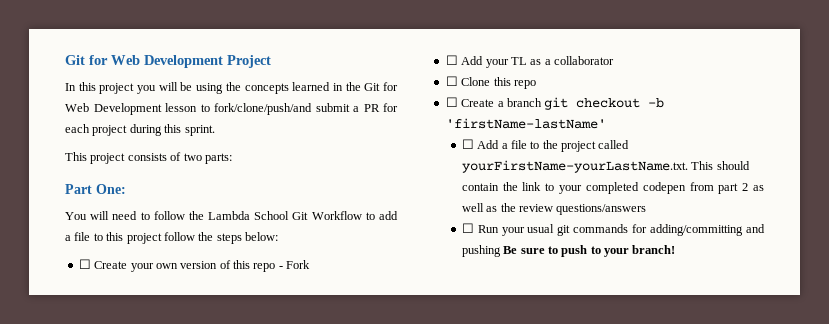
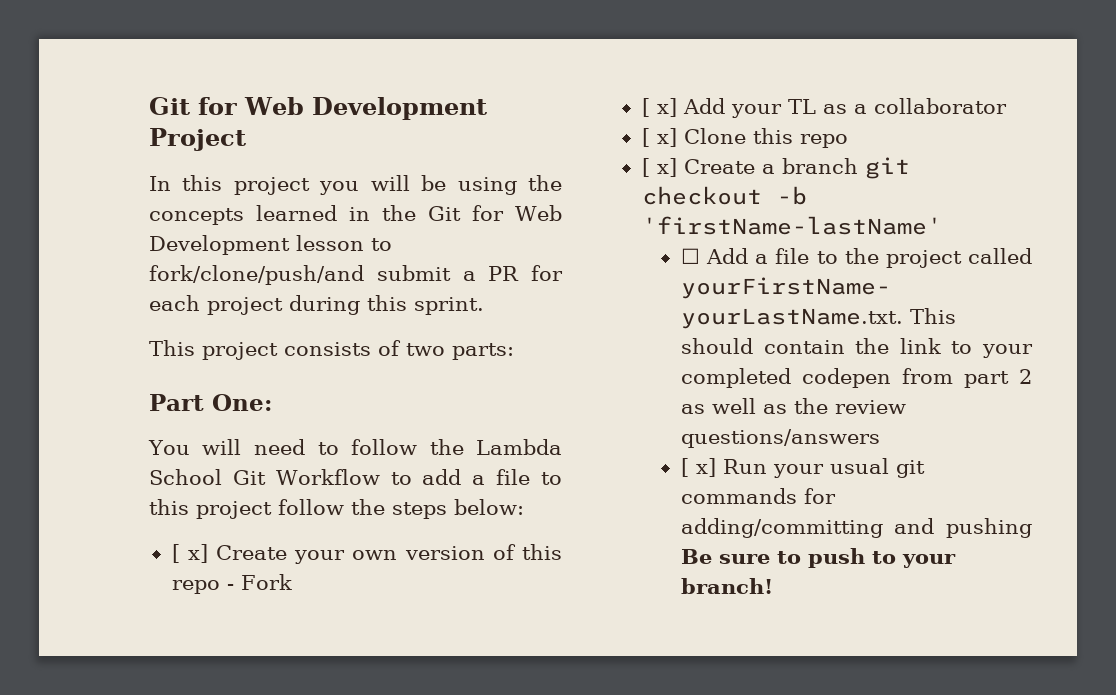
- ☐ Create your own version of this repo - Fork
+ [ x] Create your own version of this repo - Fork
- ☐ Add your TL as a collaborator
+ [ x] Add your TL as a collaborator
- ☐ Clone this repo
+ [ x] Clone this repo
- ☐ Create a branch git checkout -b 'firstName-lastName'
+ [ x] Create a branch git checkout -b 'firstName-lastName'
- ☐ Run your usual git commands for adding/committing and pushing Be sure to push to your branch!
+ [ x] Run your usual git commands for adding/committing and pushing Be sure to push to your branch!

